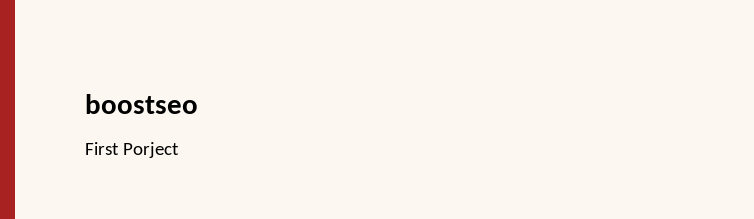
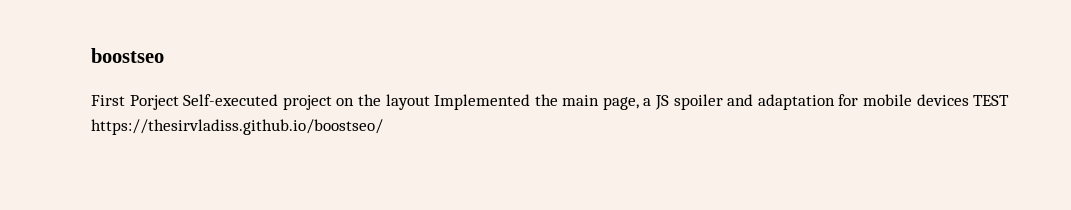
- First Porject
+ First Porject Self-executed project on the layout Implemented the main page, a JS spoiler and adaptation for mobile devices TEST https://thesirvladiss.github.io/boostseo/

